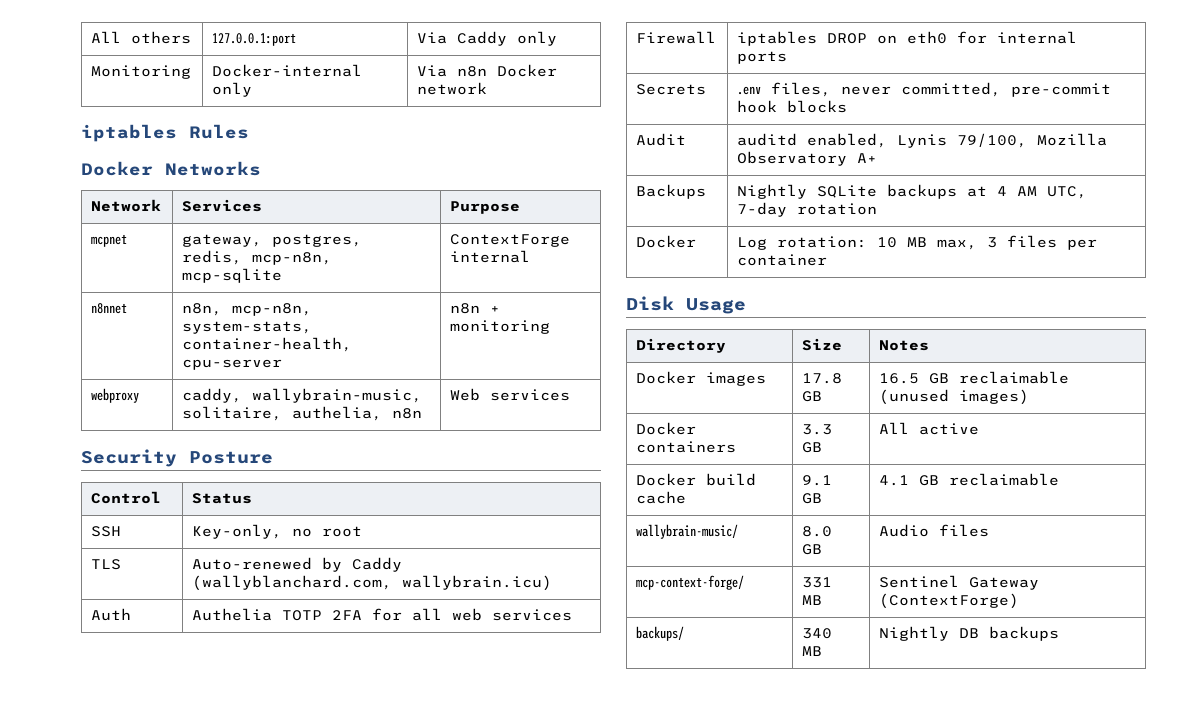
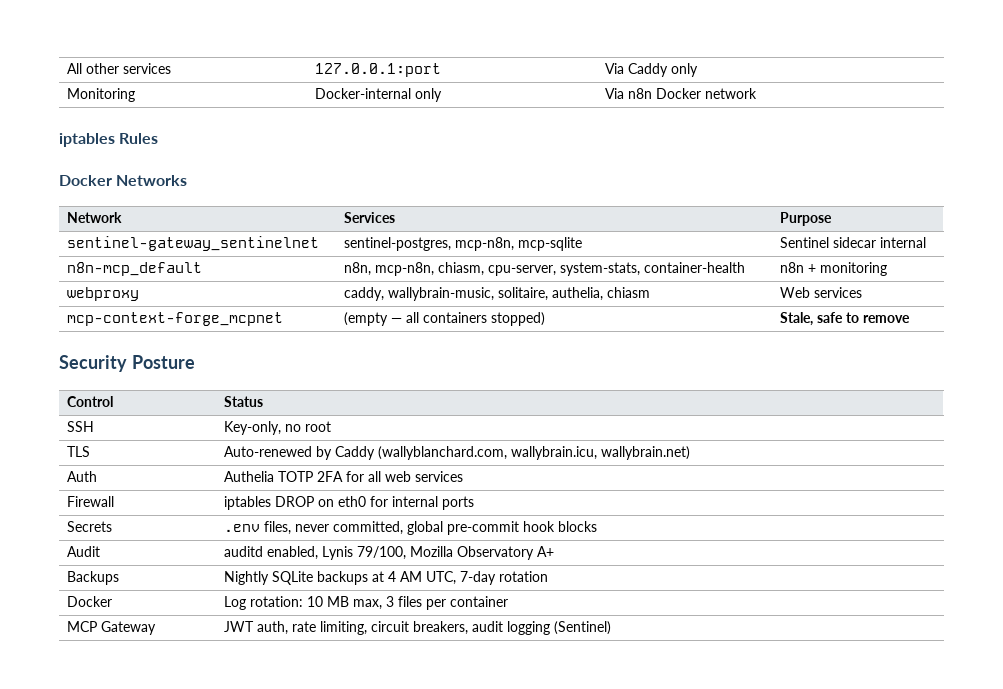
- All others | 127.0.0.1:port | Via Caddy only
+ All other services | 127.0.0.1:port | Via Caddy only
- mcpnet | gateway, postgres, redis, mcp-n8n, mcp-sqlite | ContextForge internal
+ sentinel-gateway_sentinelnet | sentinel-postgres, mcp-n8n, mcp-sqlite | Sentinel sidecar internal
- n8nnet | n8n, mcp-n8n, system-stats, container-health, cpu-server | n8n + monitoring
+ n8n-mcp_default | n8n, mcp-n8n, chiasm, cpu-server, system-stats, container-health | n8n + monitoring
- webproxy | caddy, wallybrain-music, solitaire, authelia, n8n | Web services
+ webproxy | caddy, wallybrain-music, solitaire, authelia, chiasm | Web services
+ mcp-context-forge_mcpnet | (empty — all containers stopped) | Stale, safe to remove
- TLS | Auto-renewed by Caddy (wallyblanchard.com, wallybrain.icu)
+ TLS | Auto-renewed by Caddy (wallyblanchard.com, wallybrain.icu, wallybrain.net)
- Secrets | .env files, never committed, pre-commit hook blocks
+ Secrets | .env files, never committed, global pre-commit hook blocks
- Disk Usage
- Directory | Size | Notes
- Docker images | 17.8 GB | 16.5 GB reclaimable (unused images)
- Docker containers | 3.3 GB | All active
- Docker build cache | 9.1 GB | 4.1 GB reclaimable
- wallybrain-music/ | 8.0 GB | Audio files
- mcp-context-forge/ | 331 MB | Sentinel Gateway (ContextForge)
- backups/ | 340 MB | Nightly DB backups
+ MCP Gateway | JWT auth, rate limiting, circuit breakers, audit logging (Sentinel)

